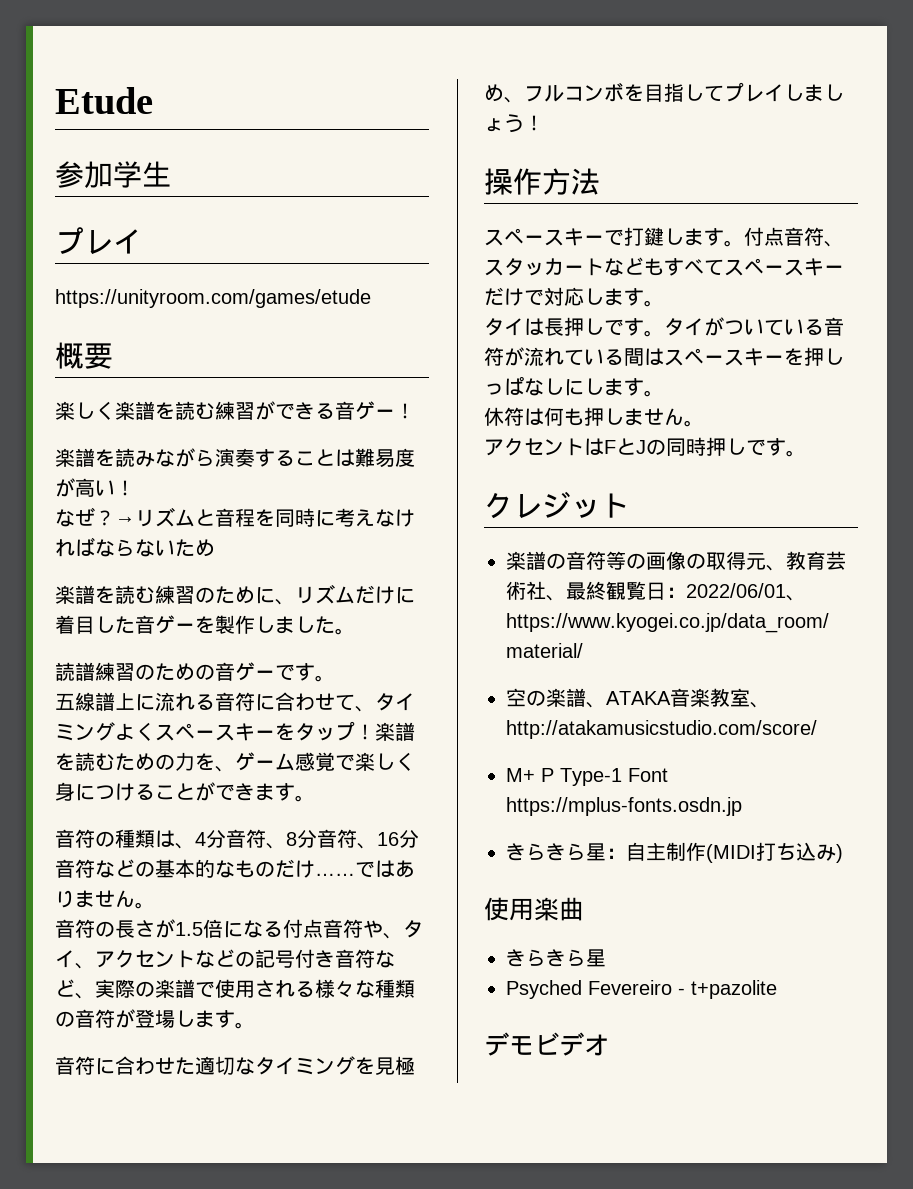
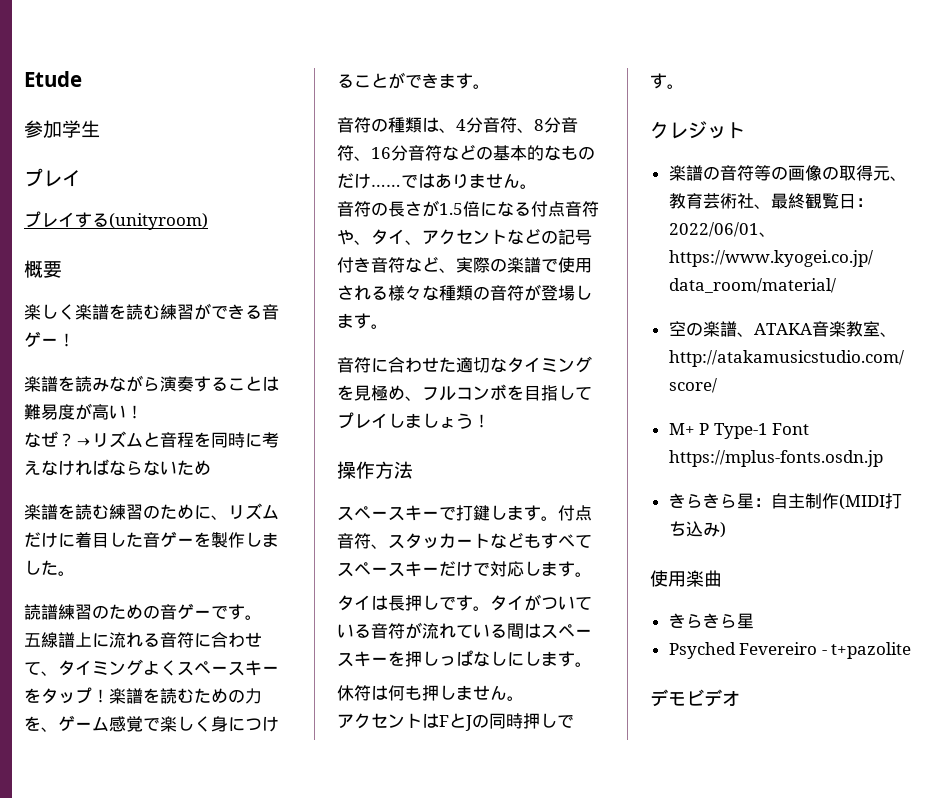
- https://unityroom.com/games/etude
+ プレイする(unityroom)

